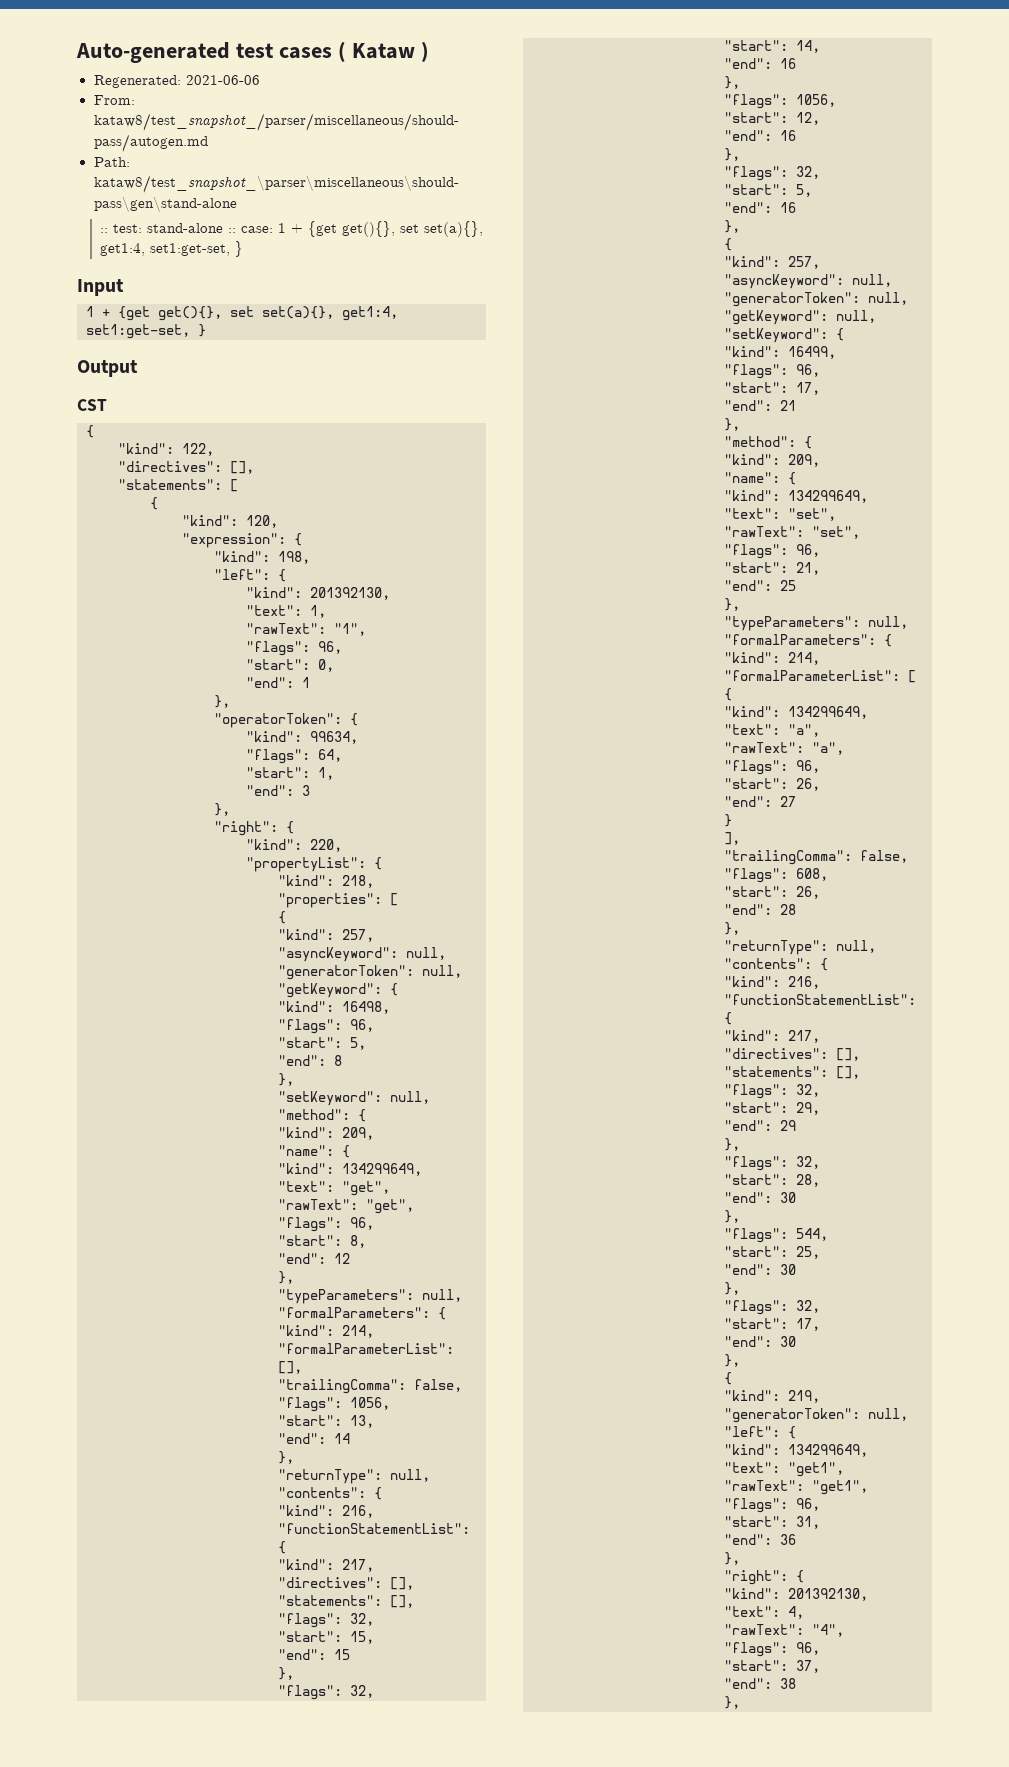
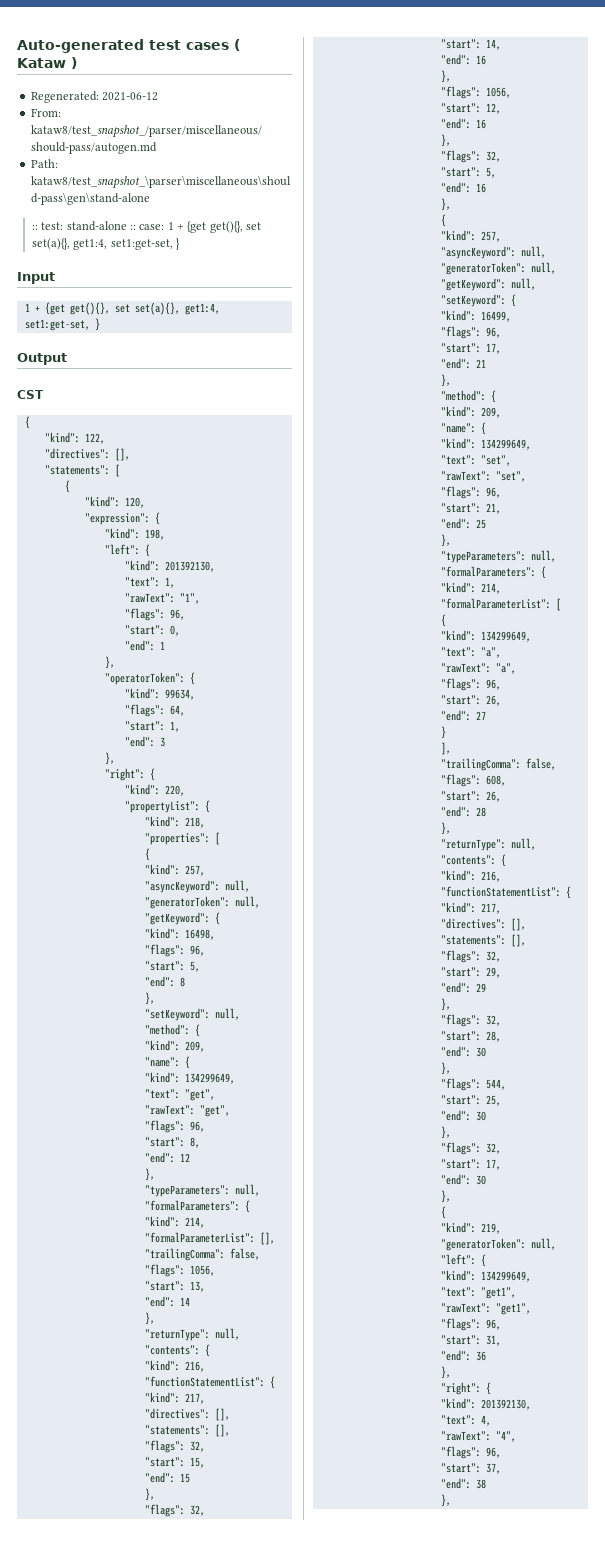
- Regenerated: 2021-06-06
+ Regenerated: 2021-06-12

